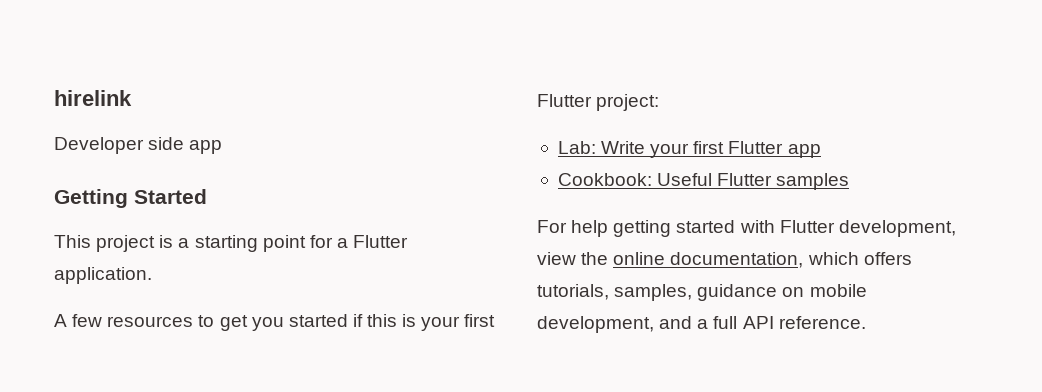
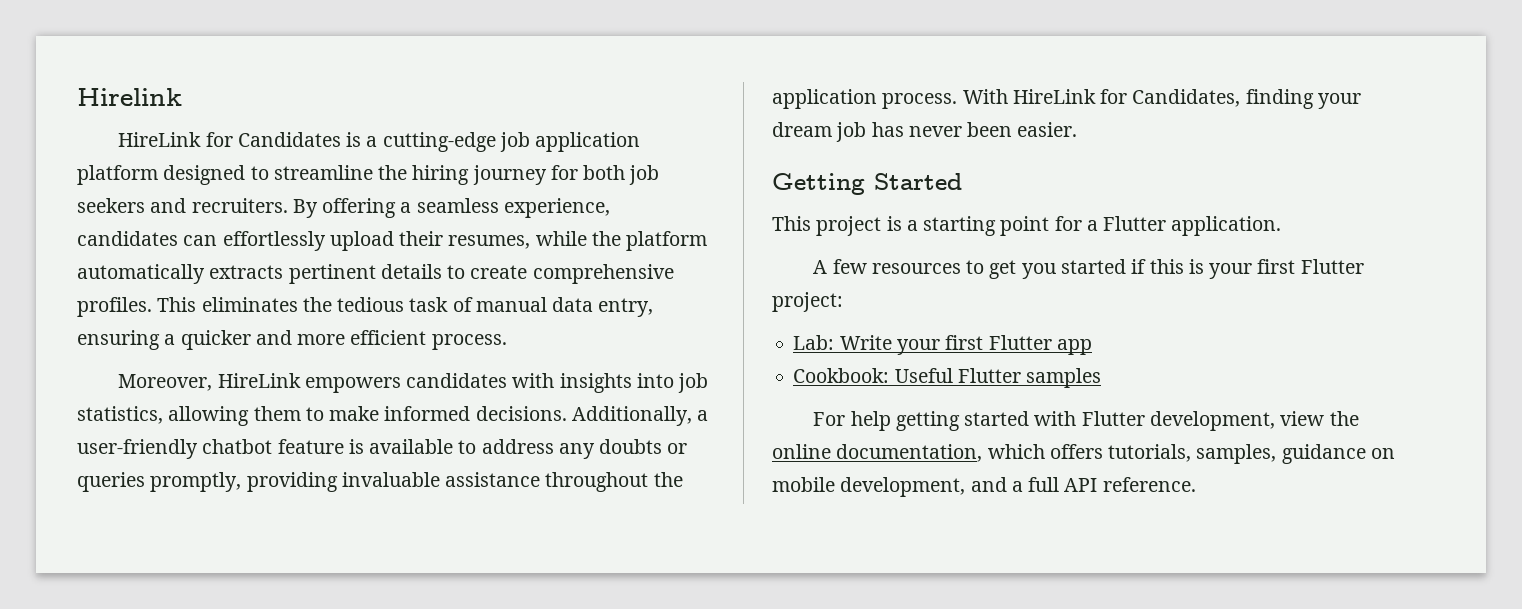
- hirelink
- Developer side app
+ Hirelink
+ HireLink for Candidates is a cutting-edge job application platform designed to streamline the hiring journey for both job seekers and recruiters. By offering a seamless experience, candidates can effortlessly upload their resumes, while the platform automatically extracts pertinent details to create comprehensive profiles. This eliminates the tedious task of manual data entry, ensuring a quicker and more efficient process.
+ Moreover, HireLink empowers candidates with insights into job statistics, allowing them to make informed decisions. Additionally, a user-friendly chatbot feature is available to address any doubts or queries promptly, providing invaluable assistance throughout the application process. With HireLink for Candidates, finding your dream job has never been easier.

